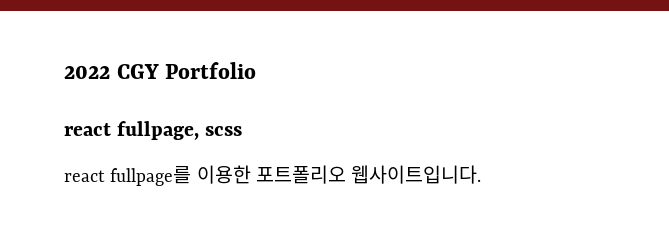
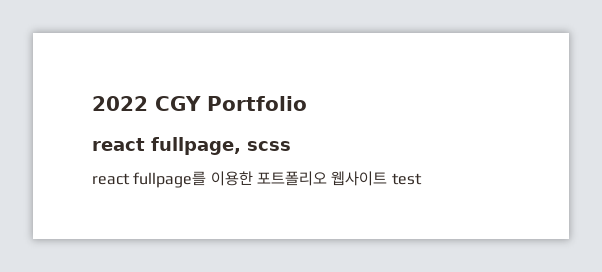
- react fullpage를 이용한 포트폴리오 웹사이트입니다.
+ react fullpage를 이용한 포트폴리오 웹사이트 test

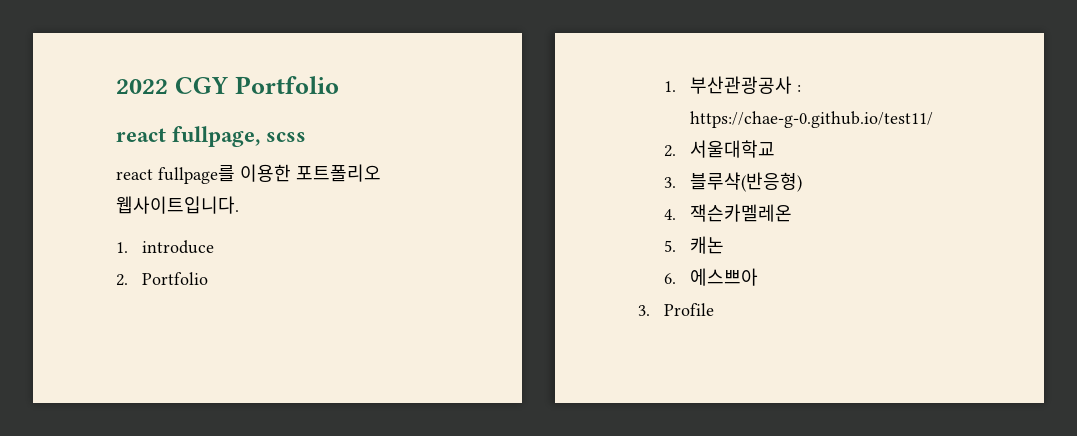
- react fullpage를 이용한 포트폴리오 웹사이트 test
+ react fullpage를 이용한 포트폴리오 웹사이트입니다.
+ 1. introduce
+ 2. Portfolio
+ 1. 부산관광공사 : https://chae-g-0.github.io/test11/
+ 2. 서울대학교
+ 3. 블루샥(반응형)
+ 4. 잭슨카멜레온
+ 5. 캐논
+ 6. 에스쁘아
+ 3. Profile

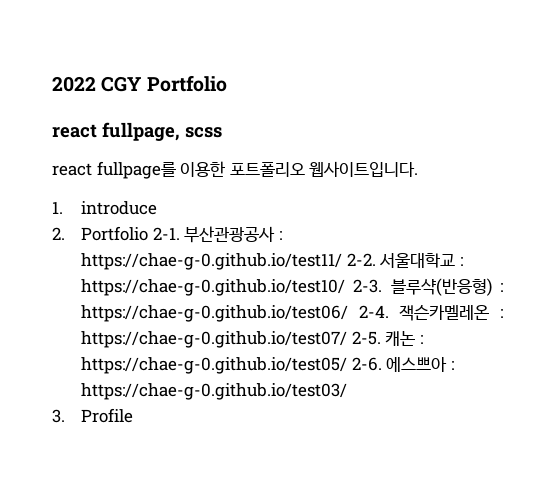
- 2. Portfolio
- 1. 부산관광공사 : https://chae-g-0.github.io/test11/
- 2. 서울대학교
- 3. 블루샥(반응형)
- 4. 잭슨카멜레온
- 5. 캐논
- 6. 에스쁘아
+ 2. Portfolio 2-1. 부산관광공사 : https://chae-g-0.github.io/test11/ 2-2. 서울대학교 : https://chae-g-0.github.io/test10/ 2-3. 블루샥(반응형) : https://chae-g-0.github.io/test06/ 2-4. 잭슨카멜레온 : https://chae-g-0.github.io/test07/ 2-5. 캐논 : https://chae-g-0.github.io/test05/ 2-6. 에스쁘아 : https://chae-g-0.github.io/test03/

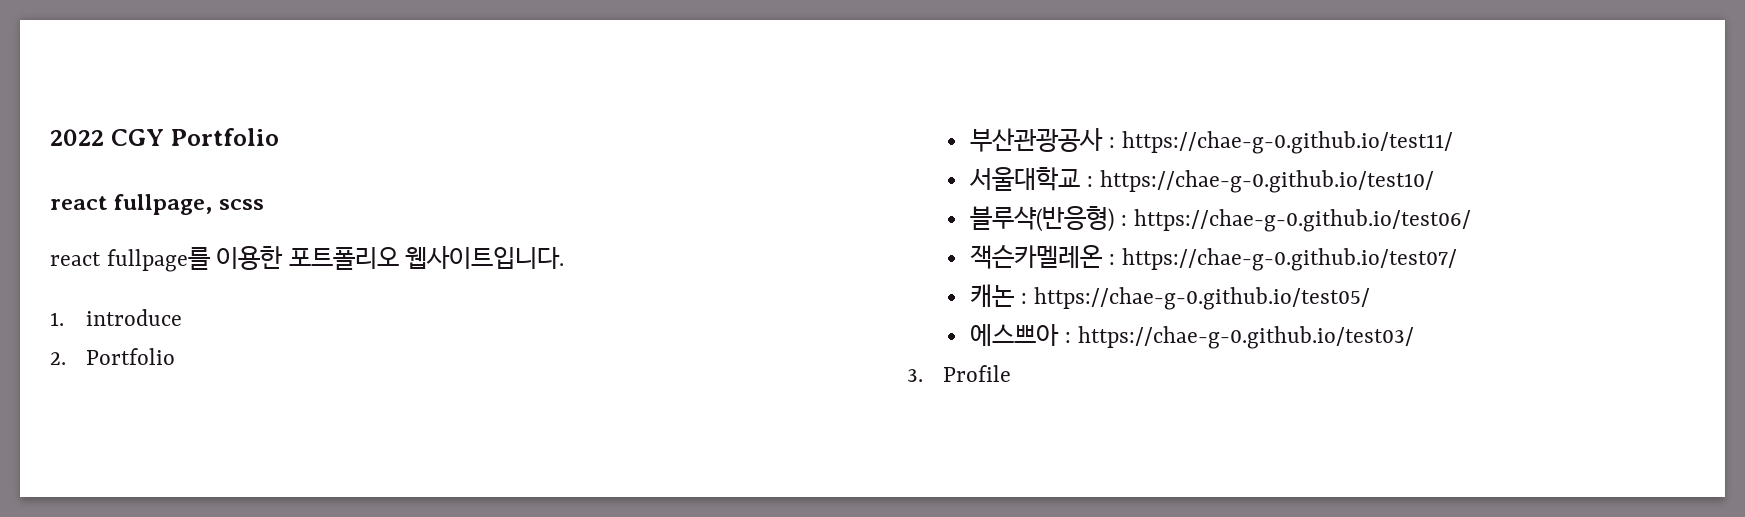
- 2. Portfolio 2-1. 부산관광공사 : https://chae-g-0.github.io/test11/ 2-2. 서울대학교 : https://chae-g-0.github.io/test10/ 2-3. 블루샥(반응형) : https://chae-g-0.github.io/test06/ 2-4. 잭슨카멜레온 : https://chae-g-0.github.io/test07/ 2-5. 캐논 : https://chae-g-0.github.io/test05/ 2-6. 에스쁘아 : https://chae-g-0.github.io/test03/
+ 2. Portfolio
+ 부산관광공사 : https://chae-g-0.github.io/test11/
+ 서울대학교 : https://chae-g-0.github.io/test10/
+ 블루샥(반응형) : https://chae-g-0.github.io/test06/
+ 잭슨카멜레온 : https://chae-g-0.github.io/test07/
+ 캐논 : https://chae-g-0.github.io/test05/
+ 에스쁘아 : https://chae-g-0.github.io/test03/

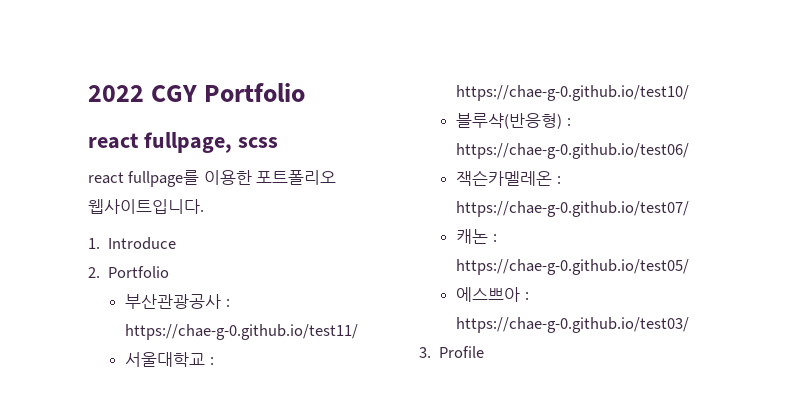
- 1. introduce
+ 1. Introduce

